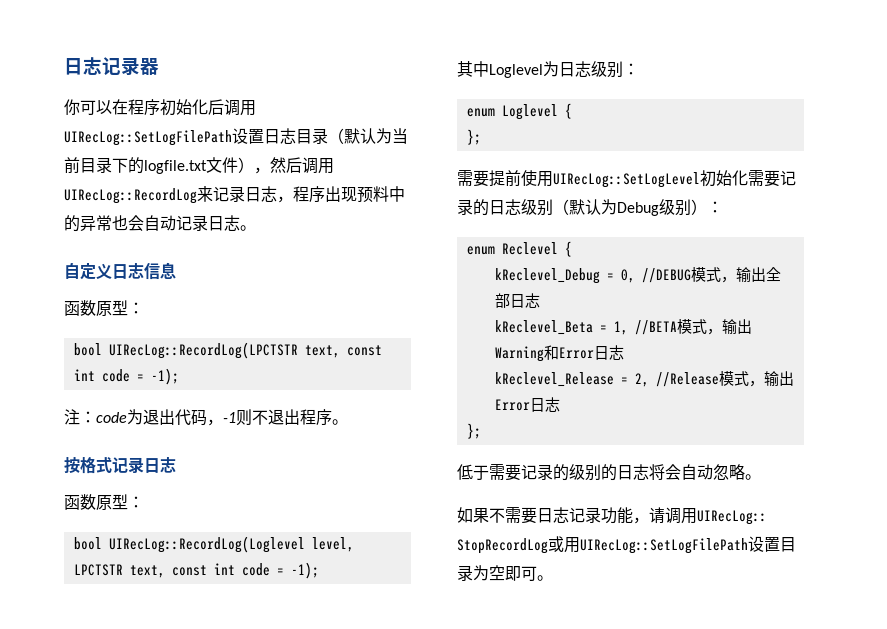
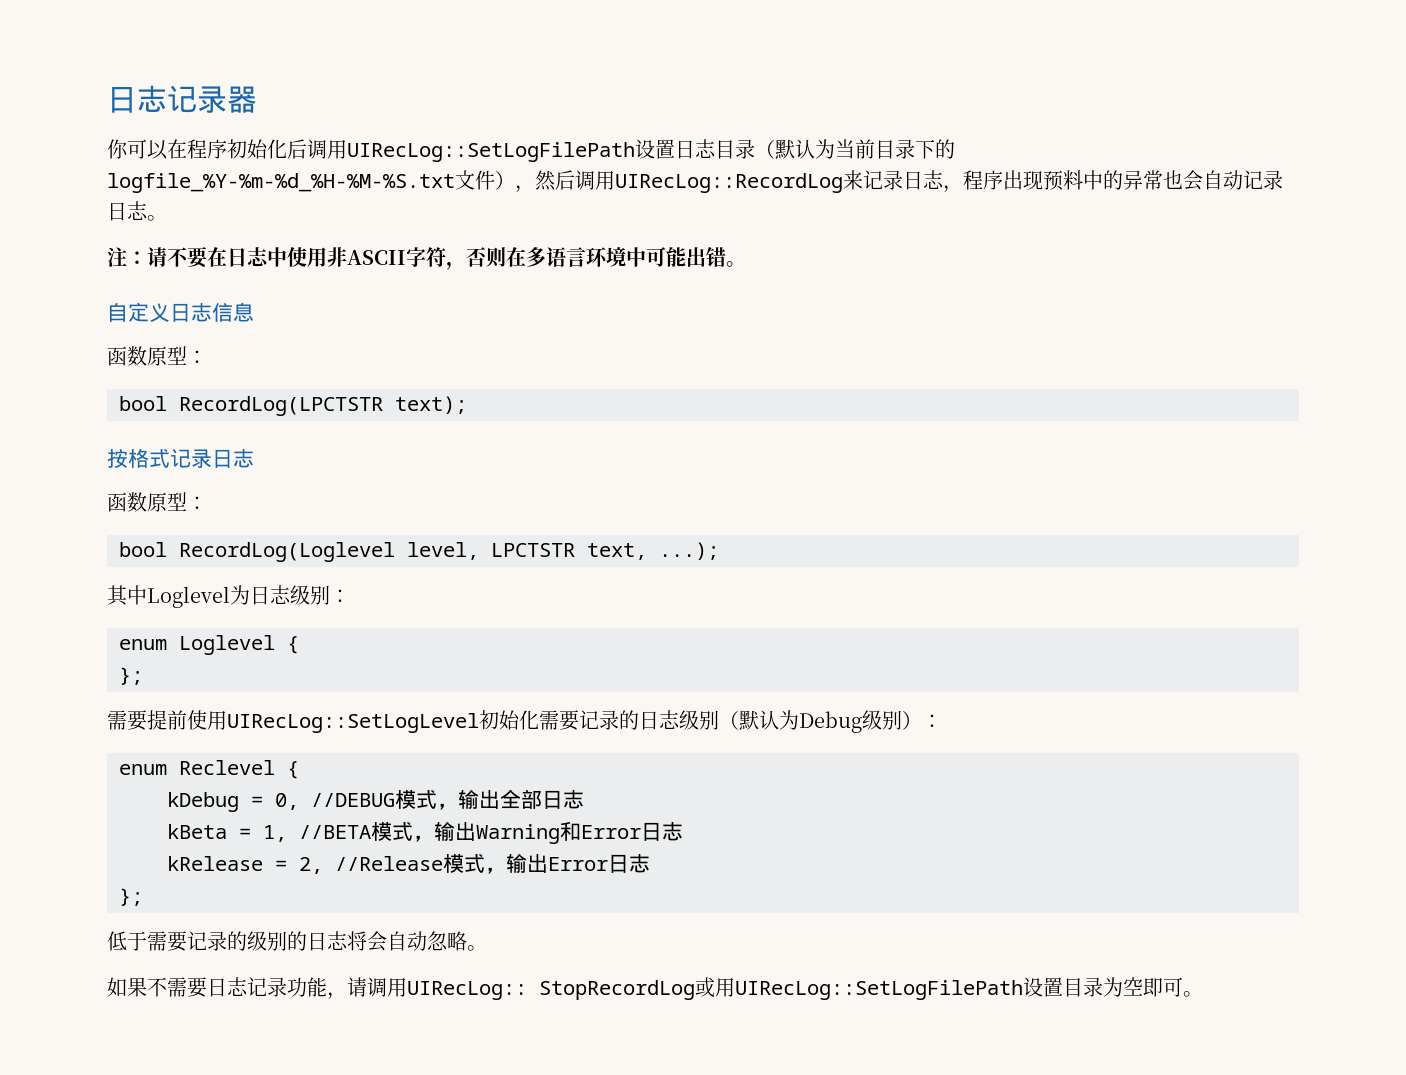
- 你可以在程序初始化后调用UIRecLog::SetLogFilePath设置日志目录（默认为当前目录下的logfile.txt文件），然后调用UIRecLog::RecordLog来记录日志，程序出现预料中的异常也会自动记录日志。
+ 你可以在程序初始化后调用UIRecLog::SetLogFilePath设置日志目录（默认为当前目录下的logfile_%Y-%m-%d_%H-%M-%S.txt文件），然后调用UIRecLog::RecordLog来记录日志，程序出现预料中的异常也会自动记录日志。
+ 注：请不要在日志中使用非ASCII字符，否则在多语言环境中可能出错。
- bool UIRecLog::RecordLog(LPCTSTR text, const int code = -1);
- 注：code为退出代码，-1则不退出程序。
+ bool RecordLog(LPCTSTR text);
- bool UIRecLog::RecordLog(Loglevel level, LPCTSTR text, const int code = -1);
+ bool RecordLog(Loglevel level, LPCTSTR text, ...);
- kReclevel_Debug = 0, //DEBUG模式，输出全部日志
+ kDebug = 0, //DEBUG模式，输出全部日志
- kReclevel_Beta = 1, //BETA模式，输出Warning和Error日志
+ kBeta = 1, //BETA模式，输出Warning和Error日志
- kReclevel_Release = 2, //Release模式，输出Error日志
+ kRelease = 2, //Release模式，输出Error日志

